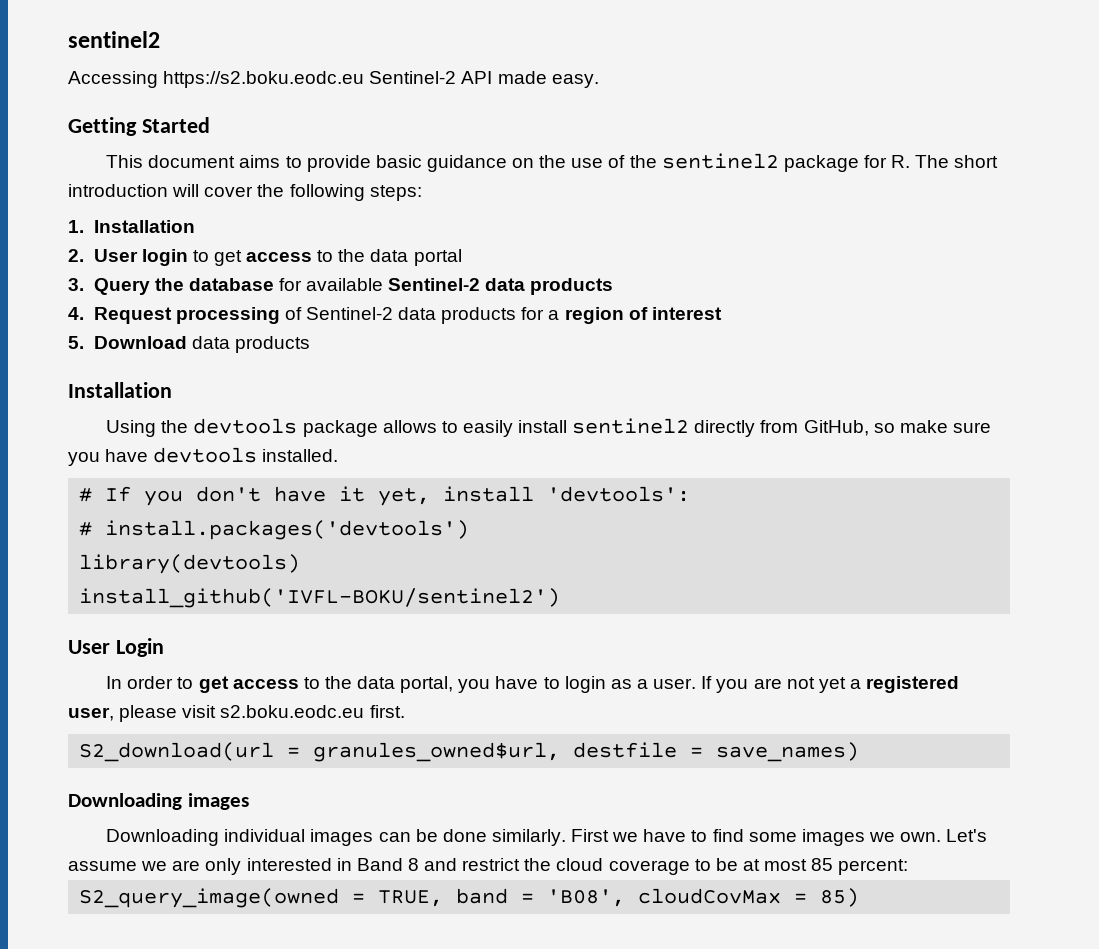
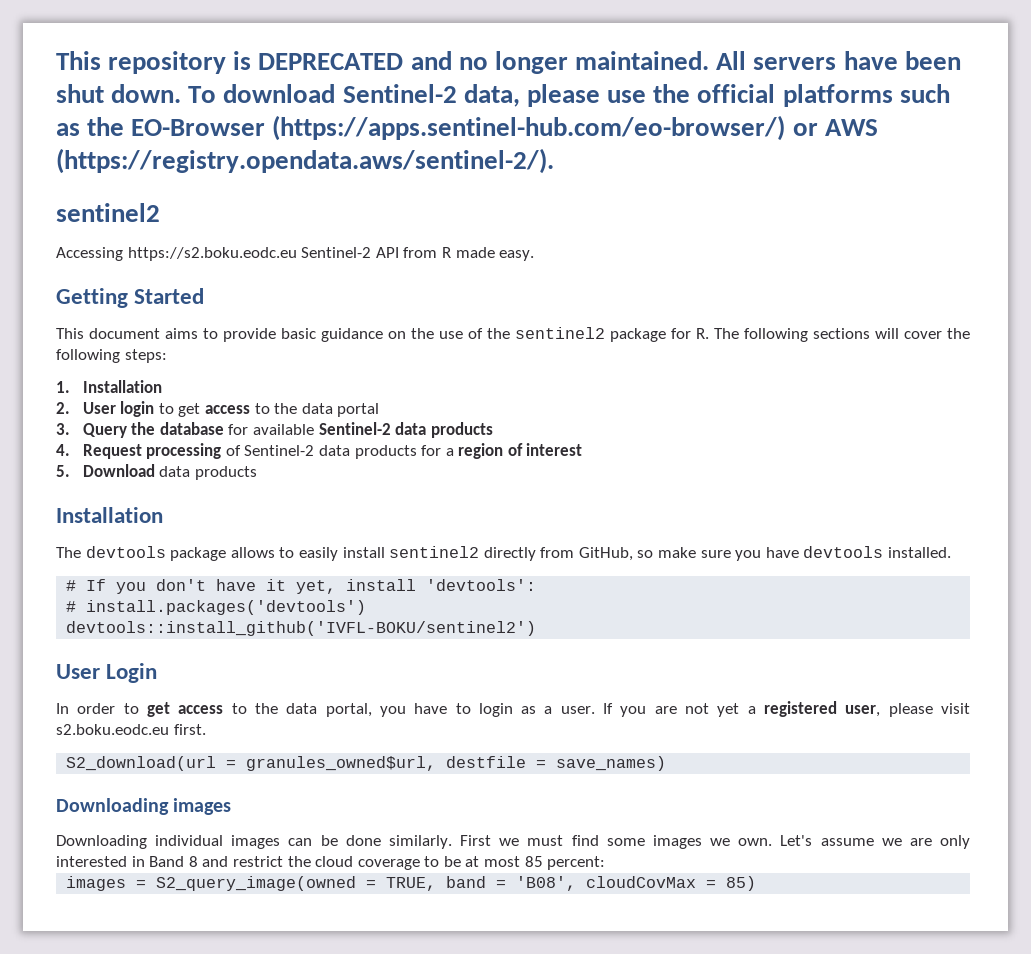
+ This repository is DEPRECATED and no longer maintained. All servers have been shut down. To download Sentinel-2 data, please use the official platforms such as the EO-Browser (https://apps.sentinel-hub.com/eo-browser/) or AWS (https://registry.opendata.aws/sentinel-2/).
- Accessing https://s2.boku.eodc.eu Sentinel-2 API made easy.
+ Accessing https://s2.boku.eodc.eu Sentinel-2 API from R made easy.
- This document aims to provide basic guidance on the use of the sentinel2 package for R. The short introduction will cover the following steps:
+ This document aims to provide basic guidance on the use of the sentinel2 package for R. The following sections will cover the following steps:
- Using the devtools package allows to easily install sentinel2 directly from GitHub, so make sure you have devtools installed.
+ The devtools package allows to easily install sentinel2 directly from GitHub, so make sure you have devtools installed.
- library(devtools)
- install_github('IVFL-BOKU/sentinel2')
+ devtools::install_github('IVFL-BOKU/sentinel2')
- First we have to find some images we own.
+ First we must find some images we own.
- S2_query_image(owned = TRUE, band = 'B08', cloudCovMax = 85)
+ images = S2_query_image(owned = TRUE, band = 'B08', cloudCovMax = 85)

